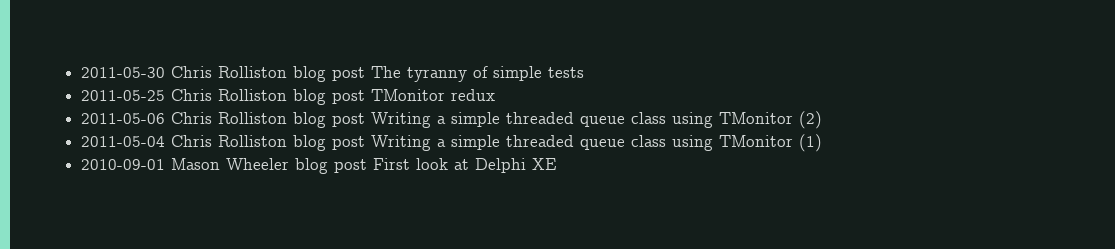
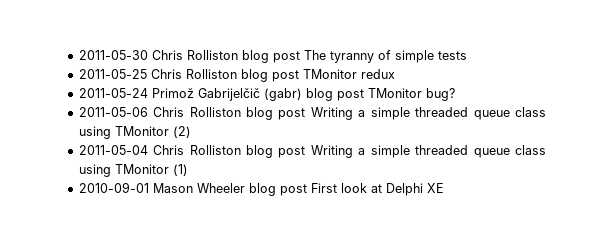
+ 2011-05-24 Primož Gabrijelčič (gabr) blog post TMonitor bug?

